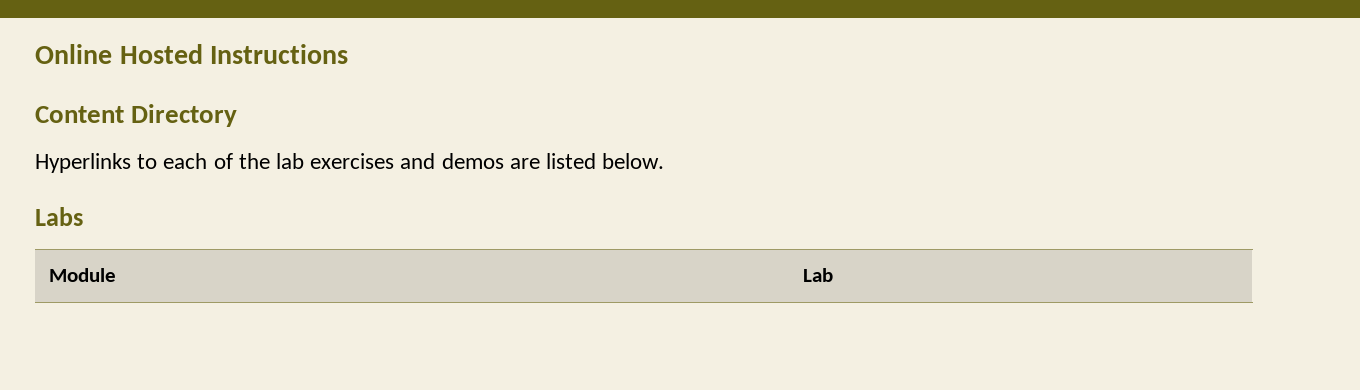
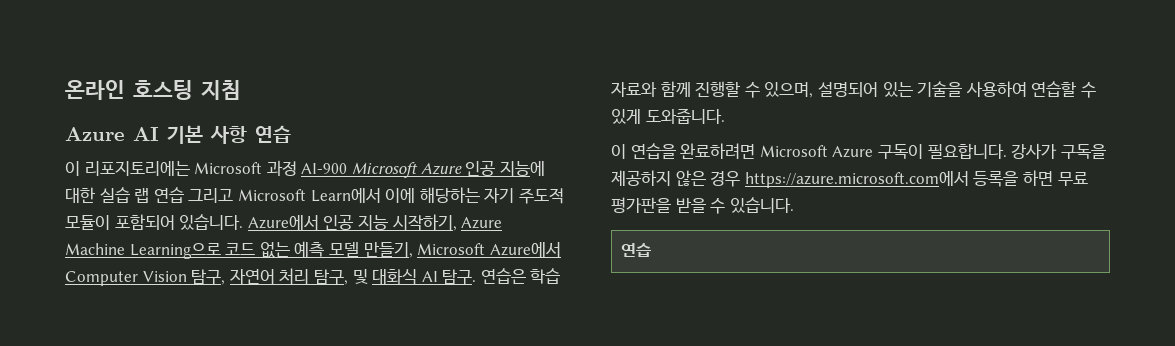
- Online Hosted Instructions
- Content Directory
- Hyperlinks to each of the lab exercises and demos are listed below.
- Labs
- Module | Lab
+ 온라인 호스팅 지침
+ Azure AI 기본 사항 연습
+ 이 리포지토리에는 Microsoft 과정 AI-900 Microsoft Azure 인공 지능에 대한 실습 랩 연습 그리고 Microsoft Learn에서 이에 해당하는 자기 주도적 모듈이 포함되어 있습니다. Azure에서 인공 지능 시작하기, Azure Machine Learning으로 코드 없는 예측 모델 만들기, Microsoft Azure에서 Computer Vision 탐구, 자연어 처리 탐구, 및 대화식 AI 탐구. 연습은 학습 자료와 함께 진행할 수 있으며, 설명되어 있는 기술을 사용하여 연습할 수 있게 도와줍니다.
+ 이 연습을 완료하려면 Microsoft Azure 구독이 필요합니다. 강사가 구독을 제공하지 않은 경우 https://azure.microsoft.com에서 등록을 하면 무료 평가판을 받을 수 있습니다.
+ 연습

